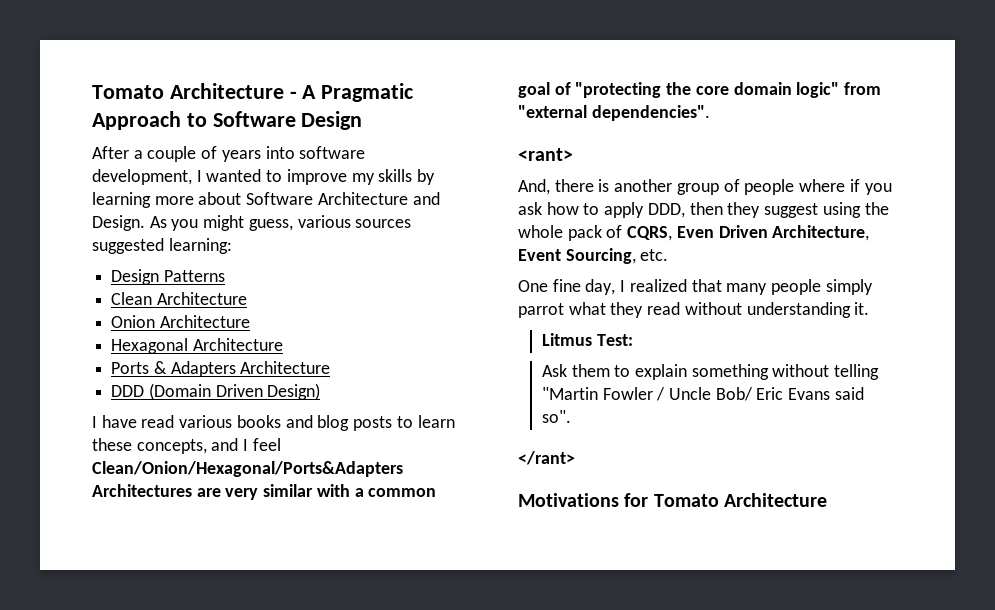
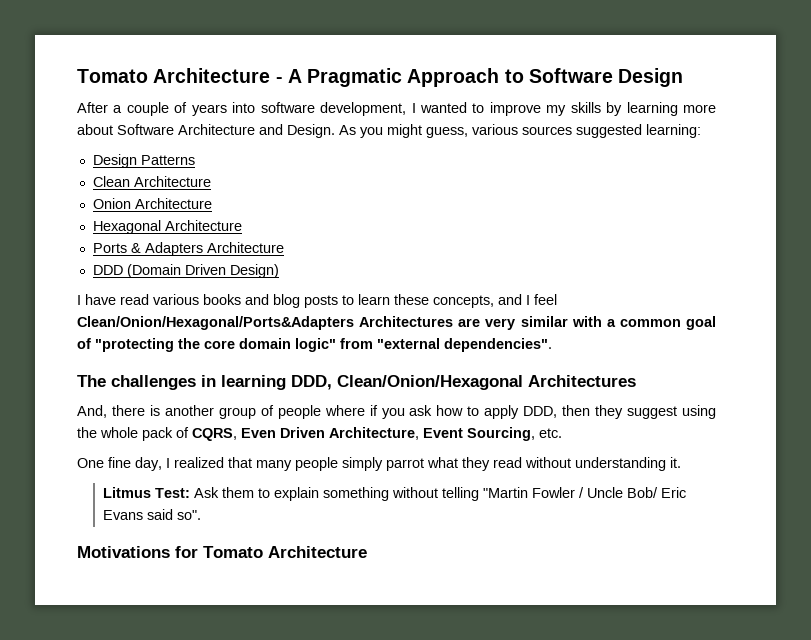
- <rant>
+ The challenges in learning DDD, Clean/Onion/Hexagonal Architectures
- Litmus Test:
- Ask them to explain something without telling "Martin Fowler / Uncle Bob/ Eric Evans said so".
+ Litmus Test: Ask them to explain something without telling "Martin Fowler / Uncle Bob/ Eric Evans said so".
- </rant>

